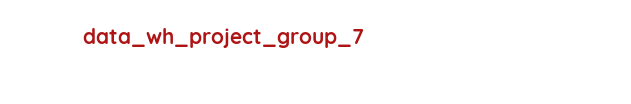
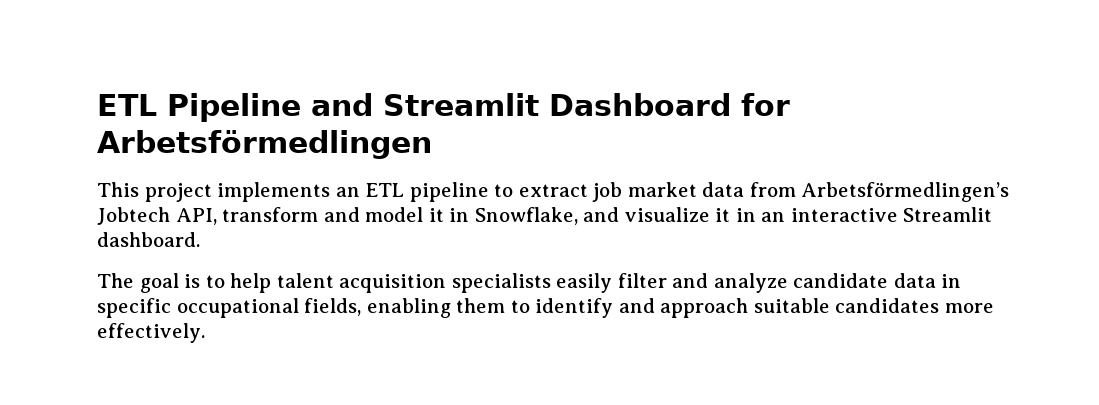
- data_wh_project_group_7
+ ETL Pipeline and Streamlit Dashboard for Arbetsförmedlingen
+ This project implements an ETL pipeline to extract job market data from Arbetsförmedlingen’s Jobtech API, transform and model it in Snowflake, and visualize it in an interactive Streamlit dashboard.
+ The goal is to help talent acquisition specialists easily filter and analyze candidate data in specific occupational fields, enabling them to identify and approach suitable candidates more effectively.

